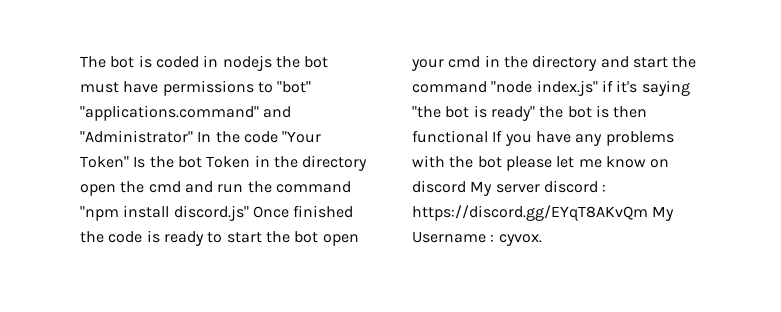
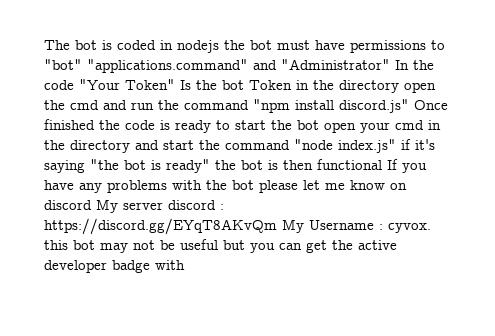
- cyvox.
+ cyvox. this bot may not be useful but you can get the active developer badge with

